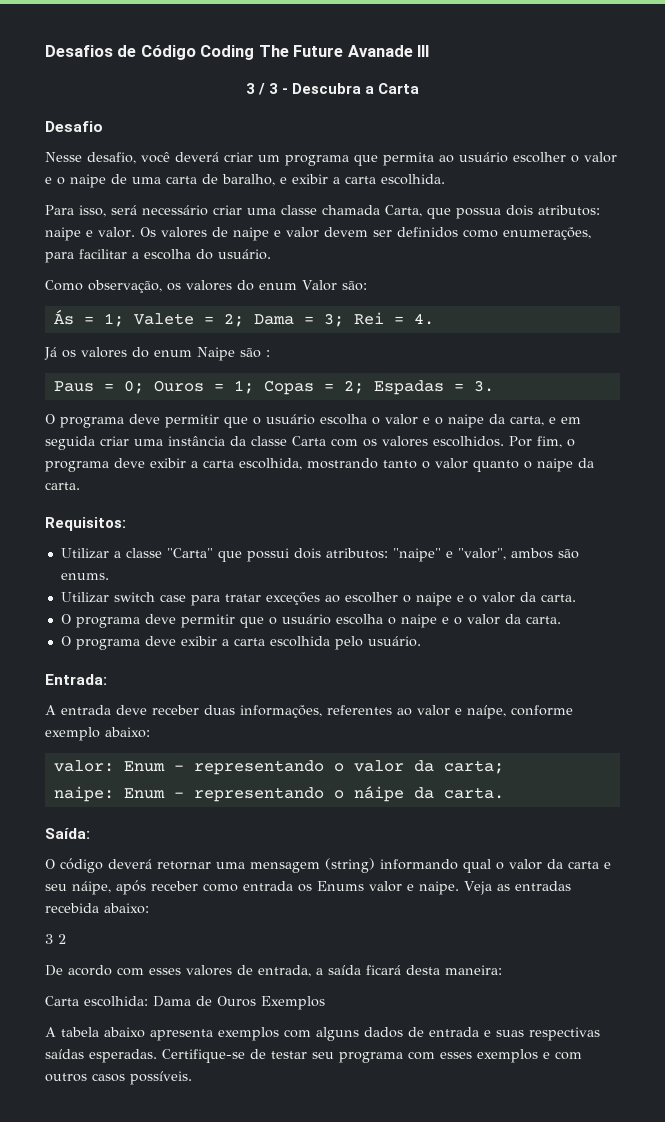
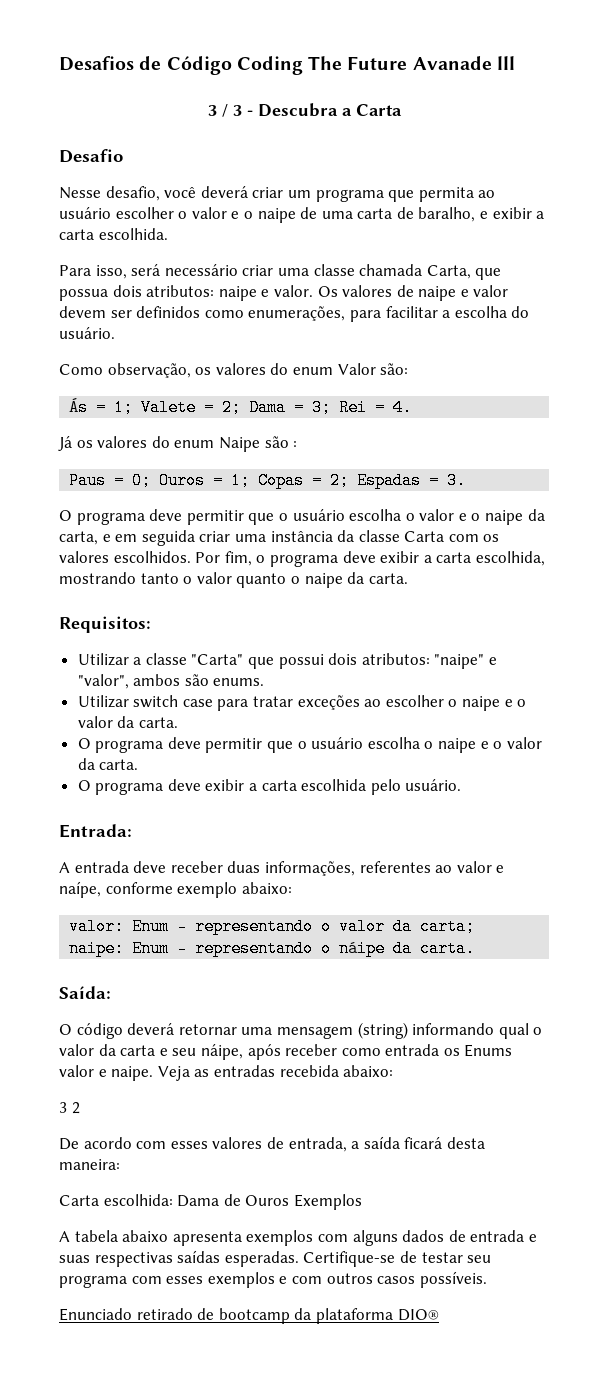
+ Enunciado retirado de bootcamp da plataforma DIO®

